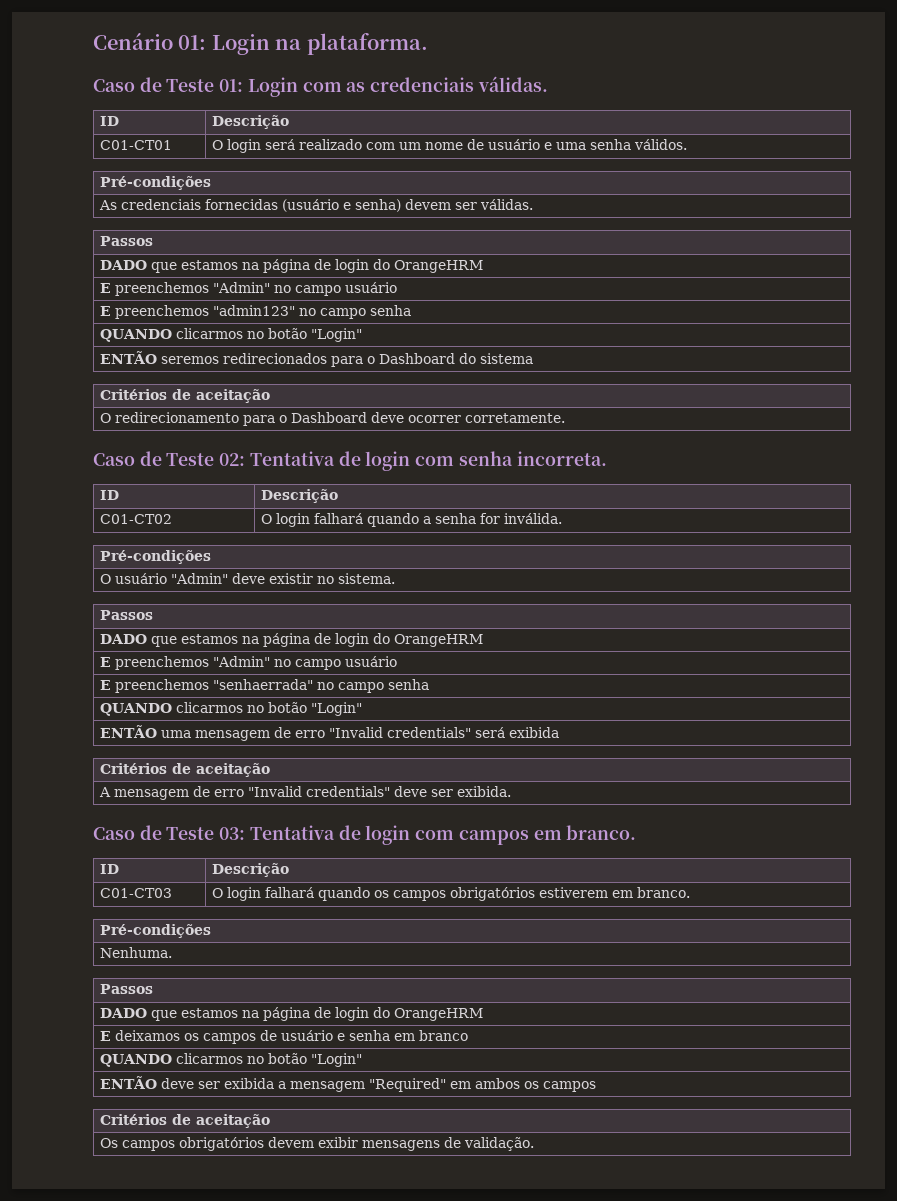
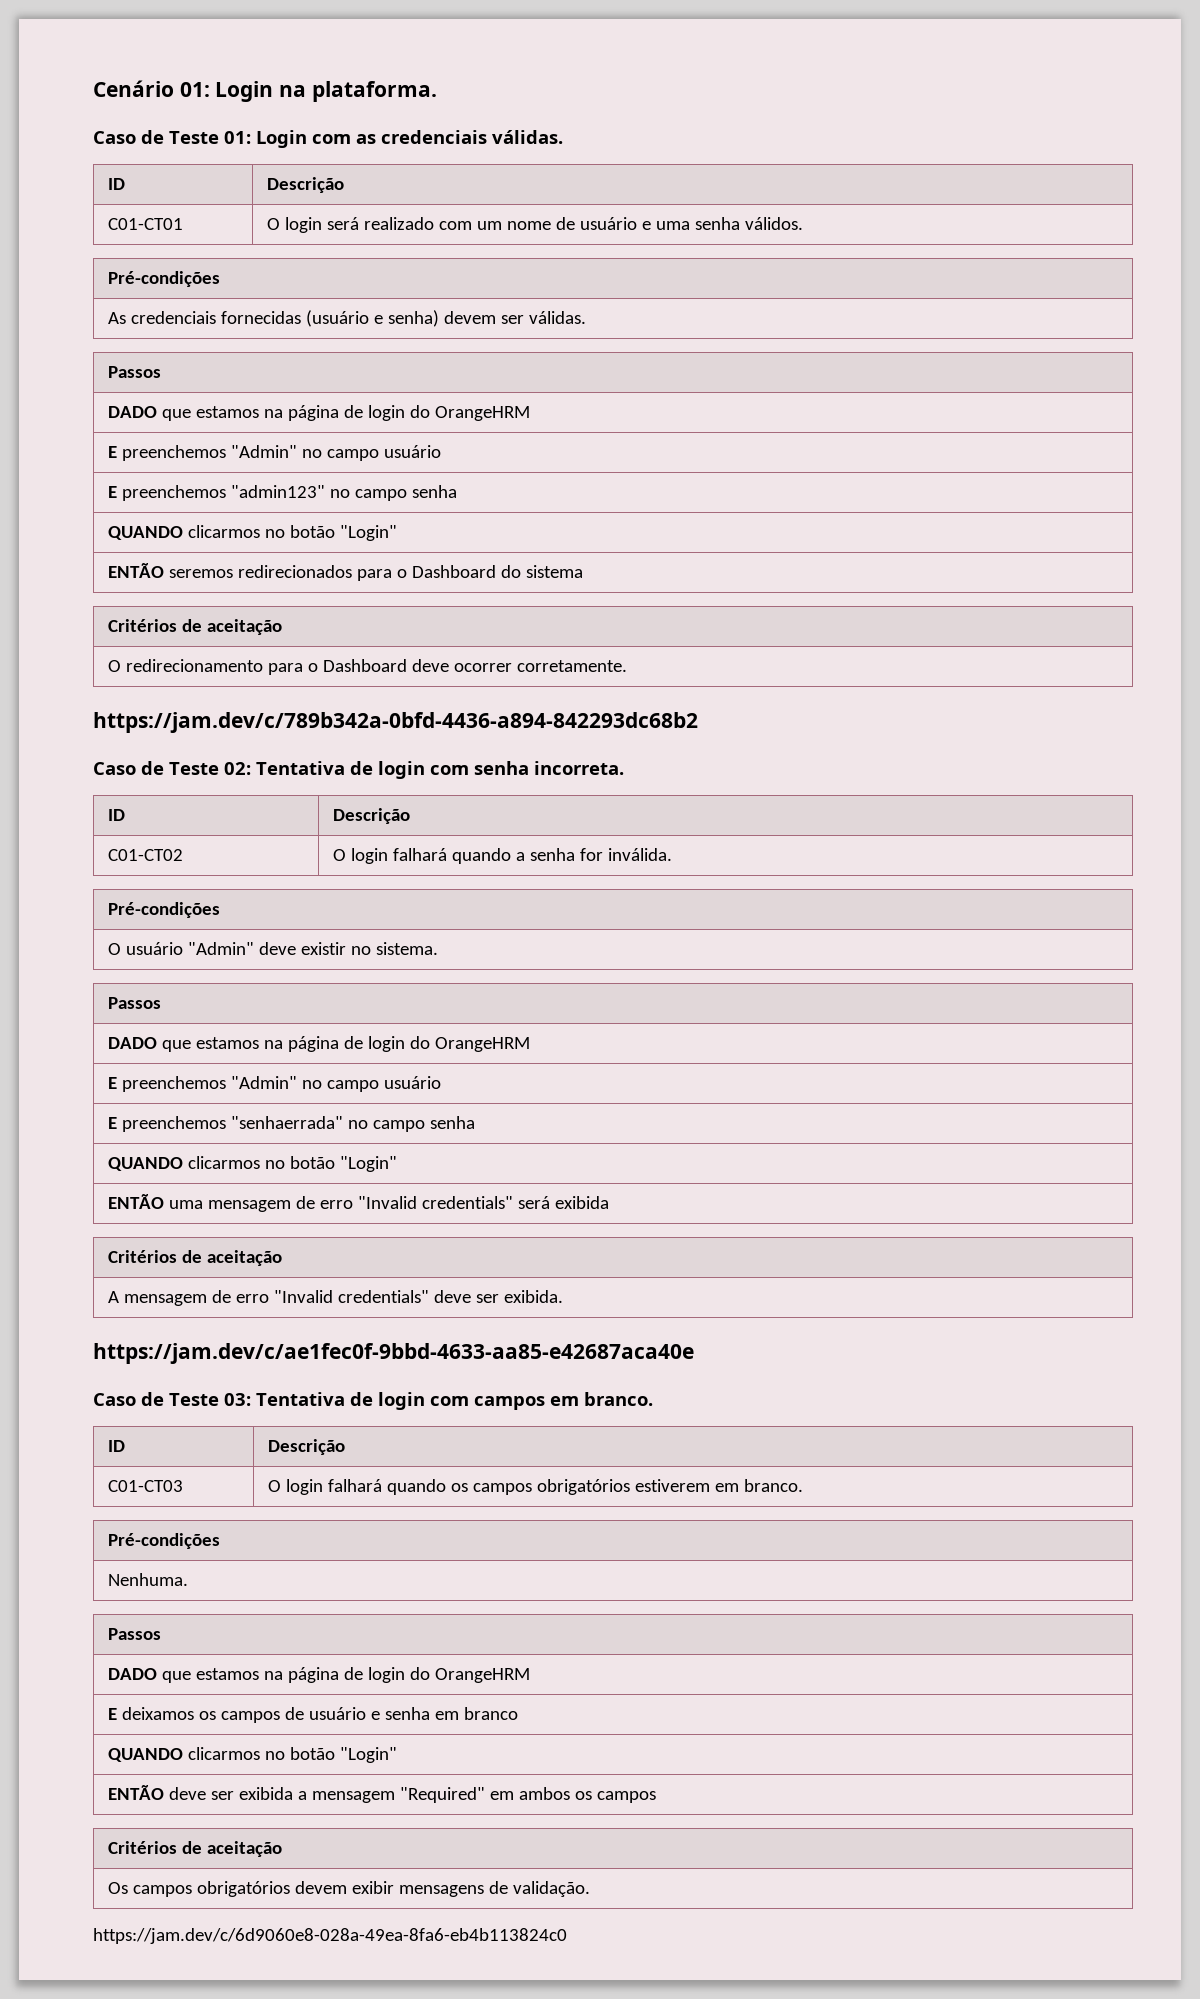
+ https://jam.dev/c/789b342a-0bfd-4436-a894-842293dc68b2
+ https://jam.dev/c/ae1fec0f-9bbd-4633-aa85-e42687aca40e
+ https://jam.dev/c/6d9060e8-028a-49ea-8fa6-eb4b113824c0

